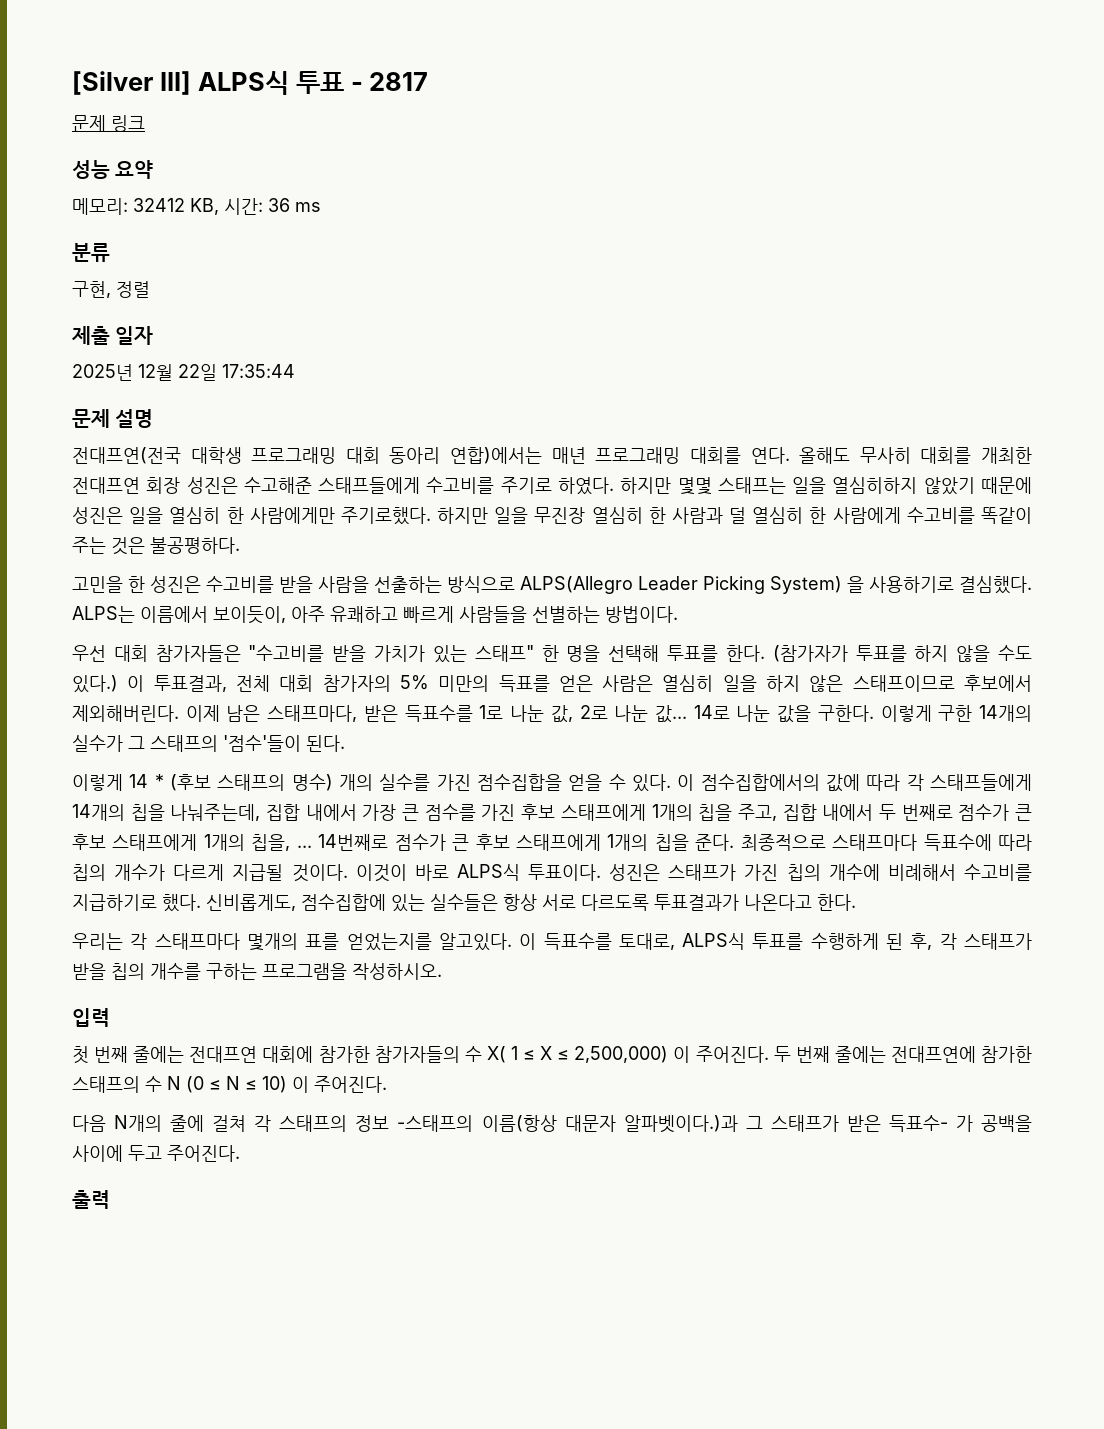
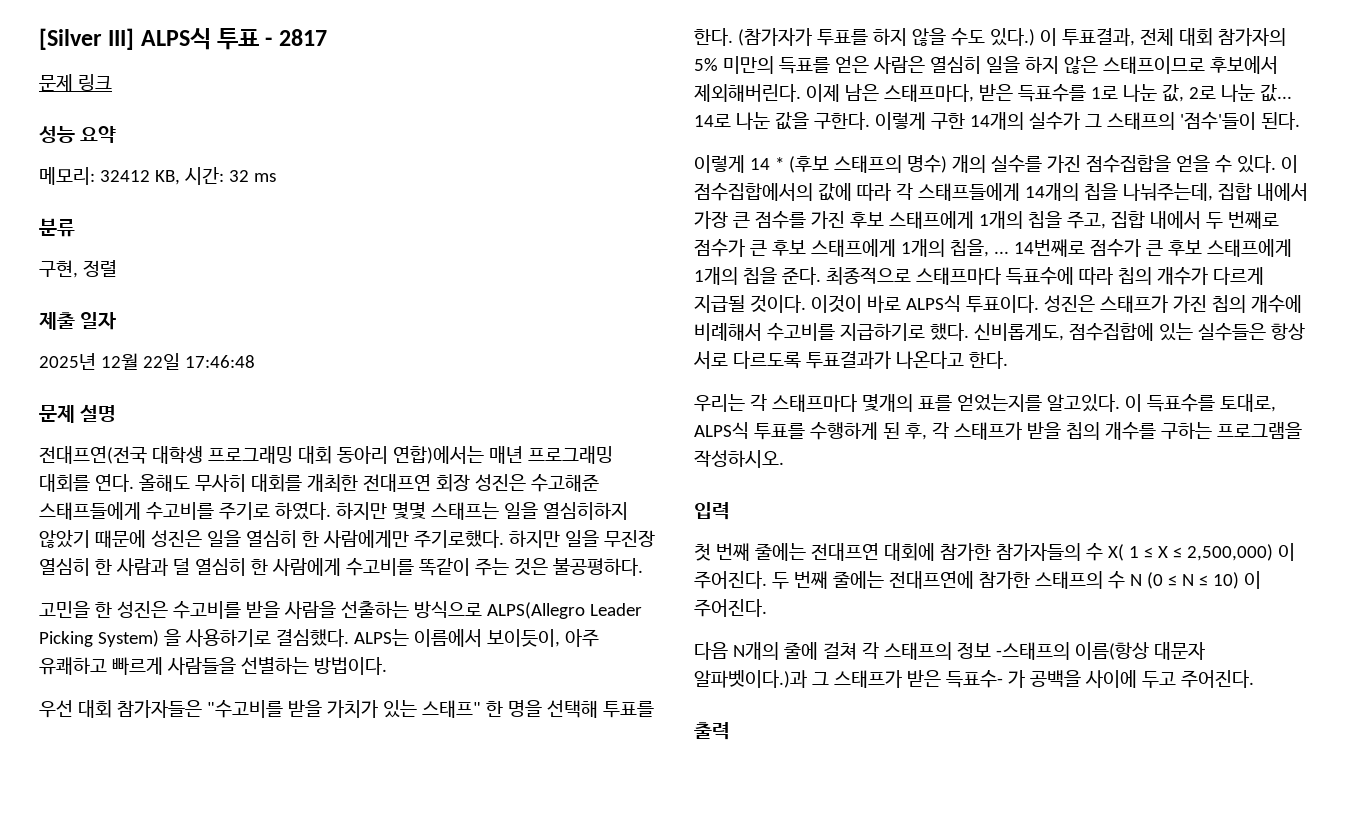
- 메모리: 32412 KB, 시간: 36 ms
+ 메모리: 32412 KB, 시간: 32 ms
- 2025년 12월 22일 17:35:44
+ 2025년 12월 22일 17:46:48

